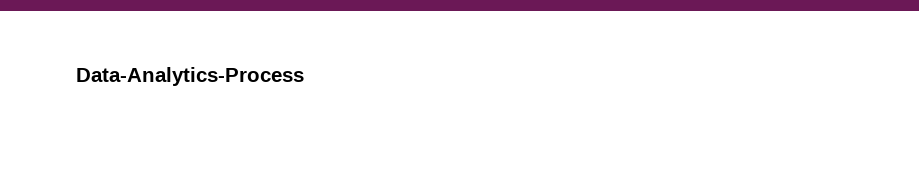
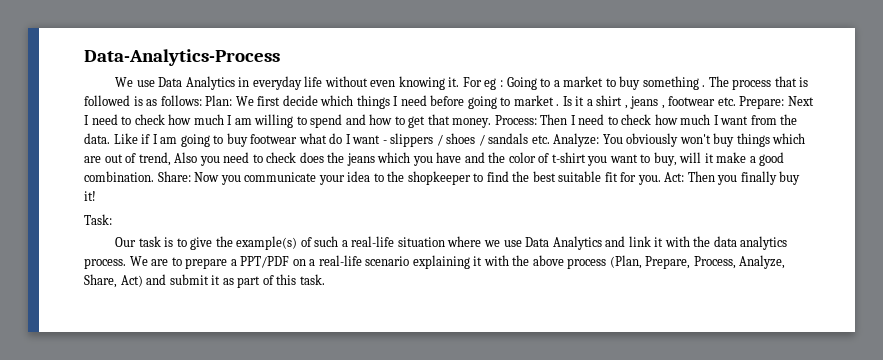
+ We use Data Analytics in everyday life without even knowing it. For eg : Going to a market to buy something . The process that is followed is as follows: Plan: We first decide which things I need before going to market . Is it a shirt , jeans , footwear etc. Prepare: Next I need to check how much I am willing to spend and how to get that money. Process: Then I need to check how much I want from the data. Like if I am going to buy footwear what do I want - slippers / shoes / sandals etc. Analyze: You obviously won't buy things which are out of trend, Also you need to check does the jeans which you have and the color of t-shirt you want to buy, will it make a good combination. Share: Now you communicate your idea to the shopkeeper to find the best suitable fit for you. Act: Then you finally buy it!
+ Task:
+ Our task is to give the example(s) of such a real-life situation where we use Data Analytics and link it with the data analytics process. We are to prepare a PPT/PDF on a real-life scenario explaining it with the above process (Plan, Prepare, Process, Analyze, Share, Act) and submit it as part of this task.

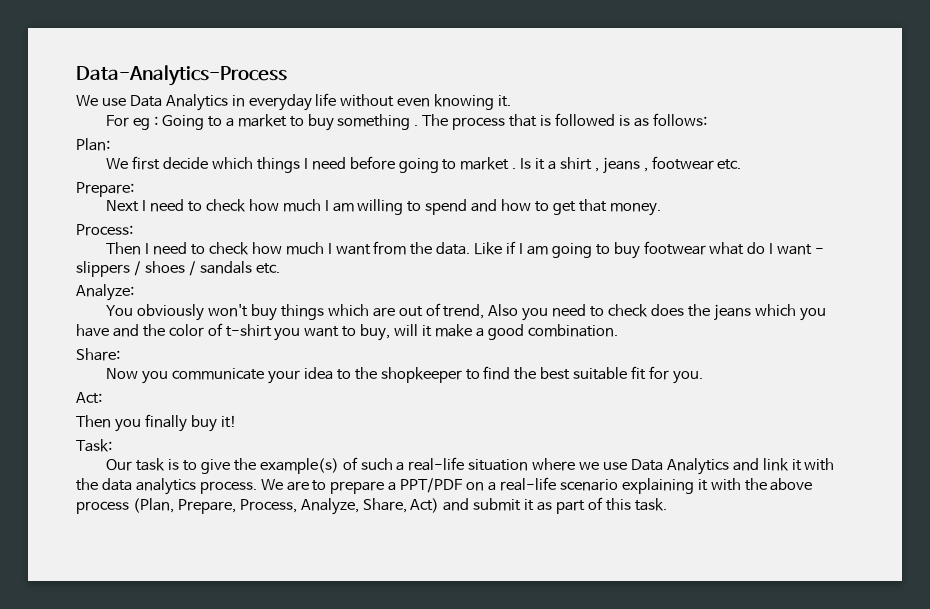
- We use Data Analytics in everyday life without even knowing it. For eg : Going to a market to buy something .
+ We use Data Analytics in everyday life without even knowing it.
+ For eg : Going to a market to buy something .
- The process that is followed is as follows: Plan: We first decide which things I need before going to market .
+ The process that is followed is as follows:
+ Plan:
+ We first decide which things I need before going to market .
- Is it a shirt , jeans , footwear etc. Prepare: Next I need to check how much I am willing to spend and how to get that money. Process: Then I need to check how much I want from the data.
+ Is it a shirt , jeans , footwear etc.
+ Prepare:
+ Next I need to check how much I am willing to spend and how to get that money.
+ Process:
+ Then I need to check how much I want from the data.
- Like if I am going to buy footwear what do I want - slippers / shoes / sandals etc. Analyze: You obviously won't buy things which are out of trend, Also you need to check does the jeans which you have and the color of t-shirt you want to buy, will it make a good combination. Share: Now you communicate your idea to the shopkeeper to find the best suitable fit for you. Act: Then you finally buy it!
+ Like if I am going to buy footwear what do I want - slippers / shoes / sandals etc.
+ Analyze:
+ You obviously won't buy things which are out of trend, Also you need to check does the jeans which you have and the color of t-shirt you want to buy, will it make a good combination.
+ Share:
+ Now you communicate your idea to the shopkeeper to find the best suitable fit for you.
+ Act:
+ Then you finally buy it!

